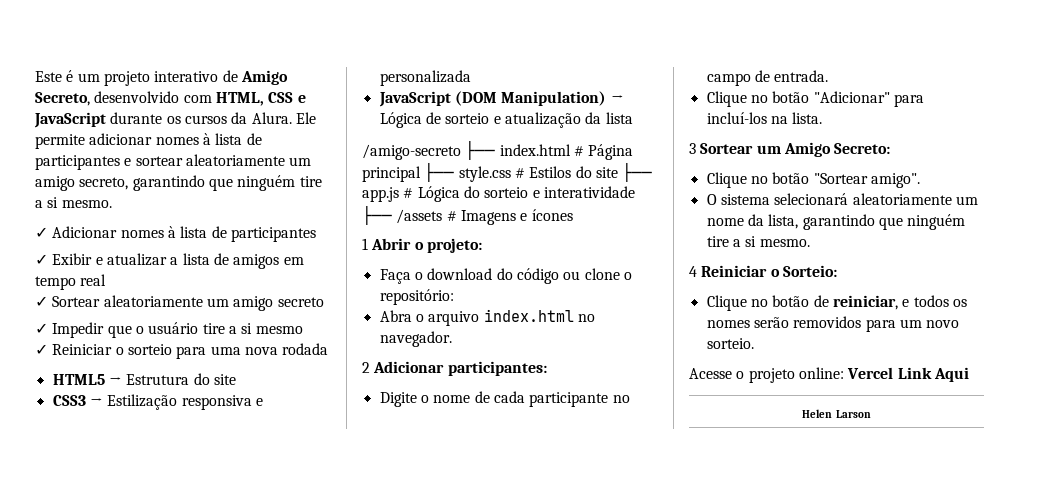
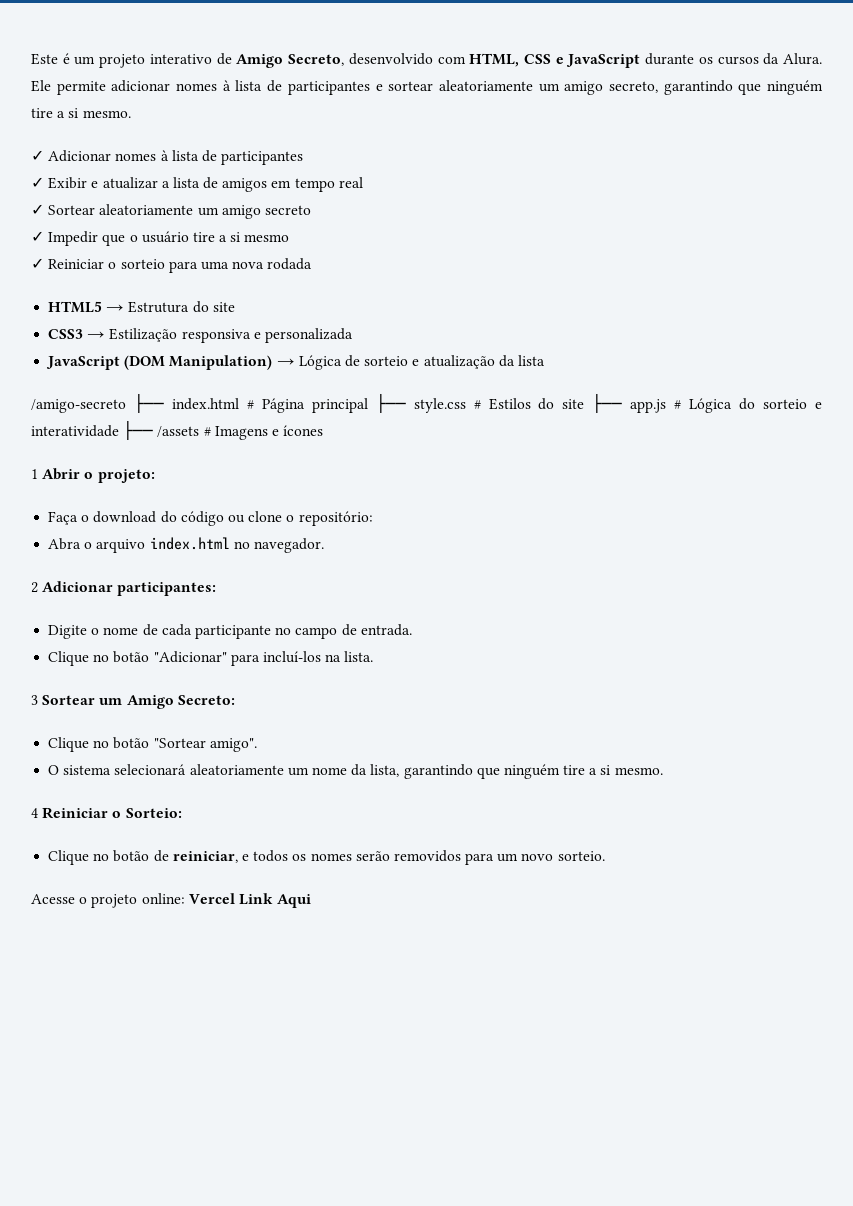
- Helen Larson

